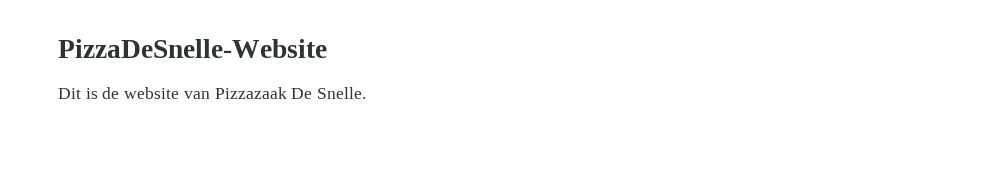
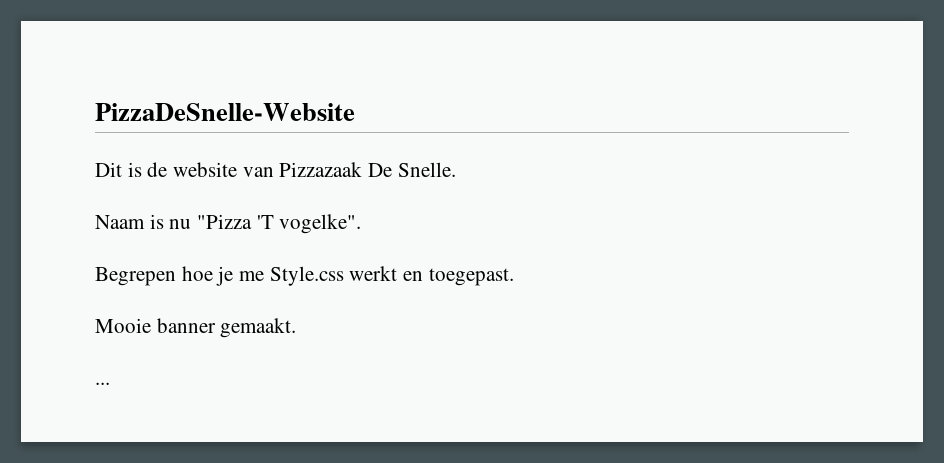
+ Naam is nu "Pizza 'T vogelke".
+ Begrepen hoe je me Style.css werkt en toegepast.
+ Mooie banner gemaakt.
+ ...

